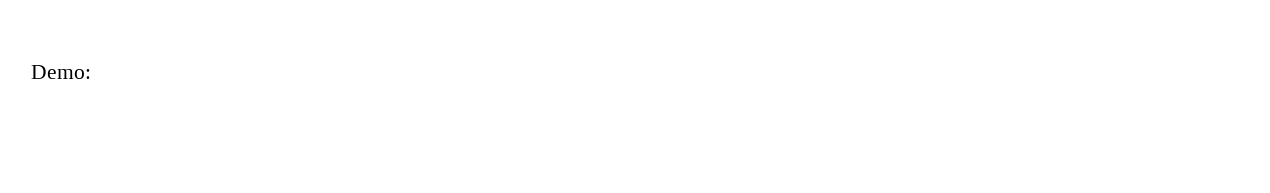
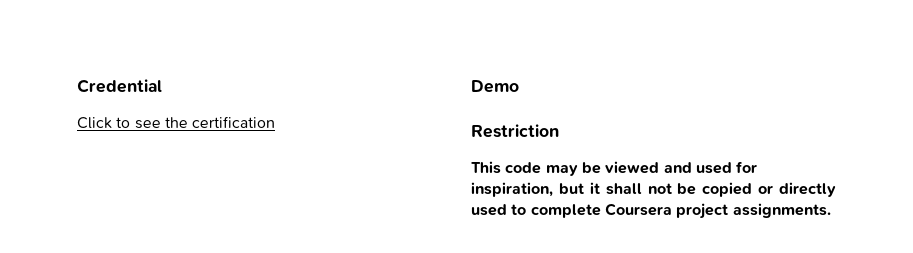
- Demo:
+ Credential
+ Click to see the certification
+ Demo
+ Restriction
+ This code may be viewed and used for inspiration, but it shall not be copied or directly used to complete Coursera project assignments.

